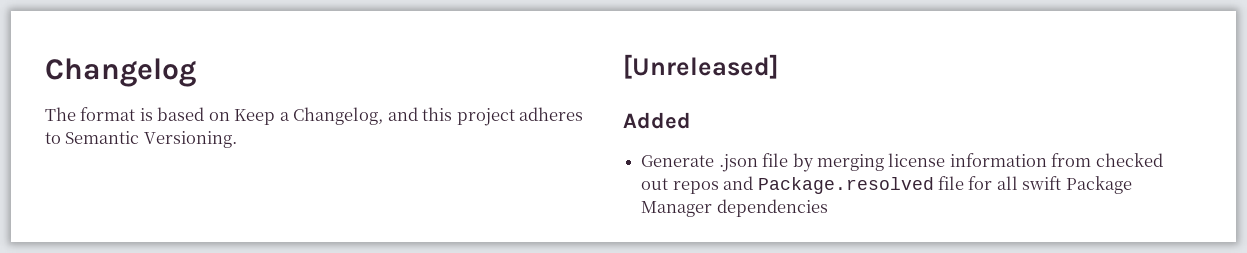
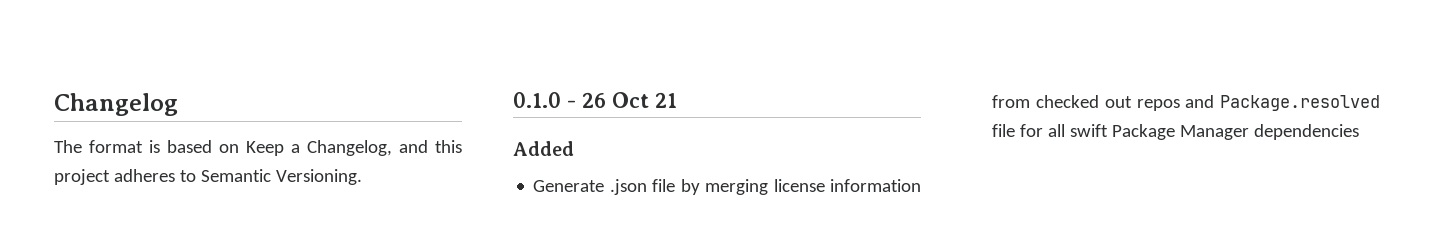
- [Unreleased]
+ 0.1.0 - 26 Oct 21

